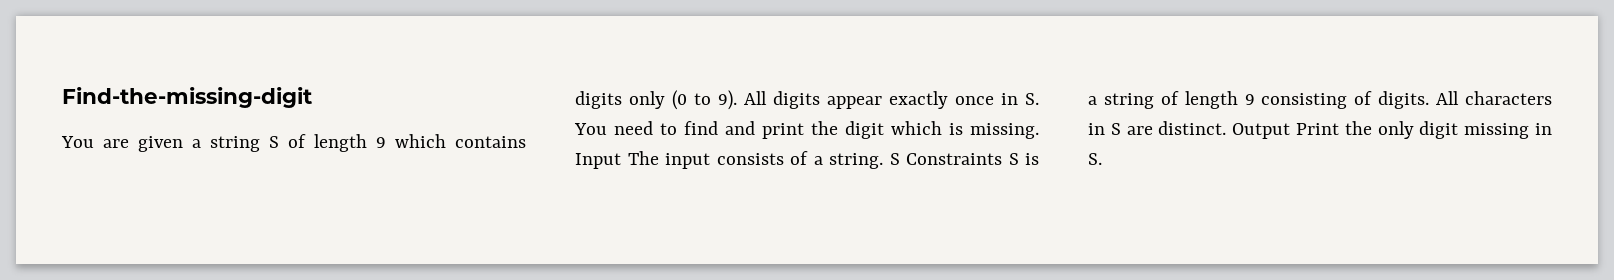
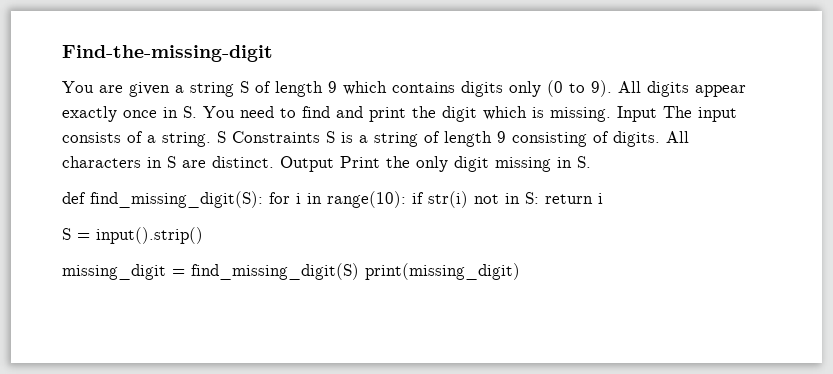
+ def find_missing_digit(S): for i in range(10): if str(i) not in S: return i
+ S = input().strip()
+ missing_digit = find_missing_digit(S) print(missing_digit)

